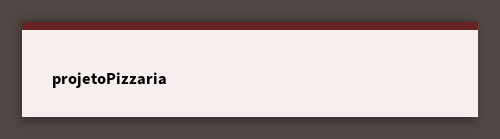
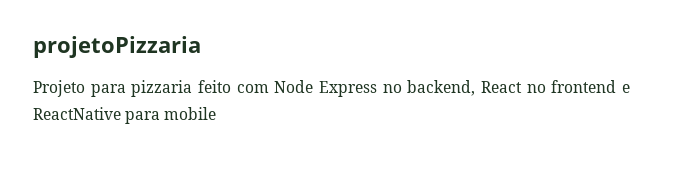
+ Projeto para pizzaria feito com Node Express no backend, React no frontend e ReactNative para mobile

